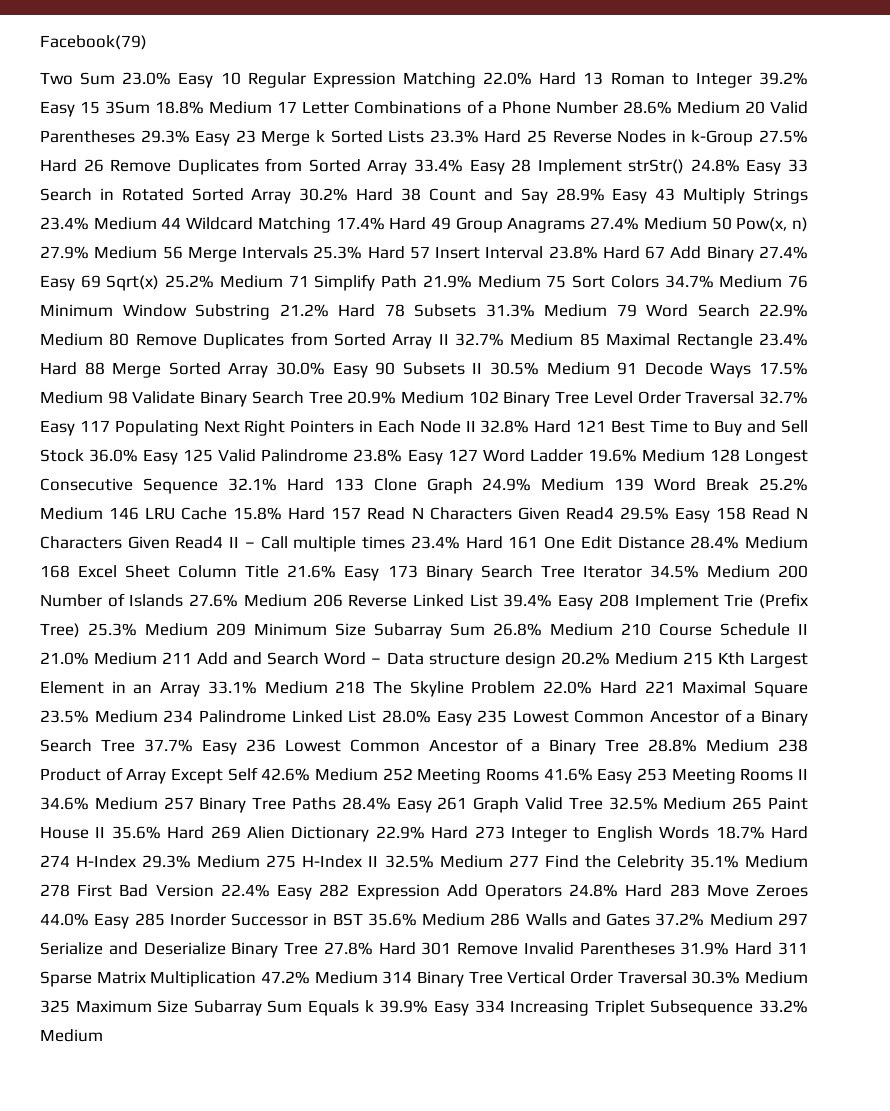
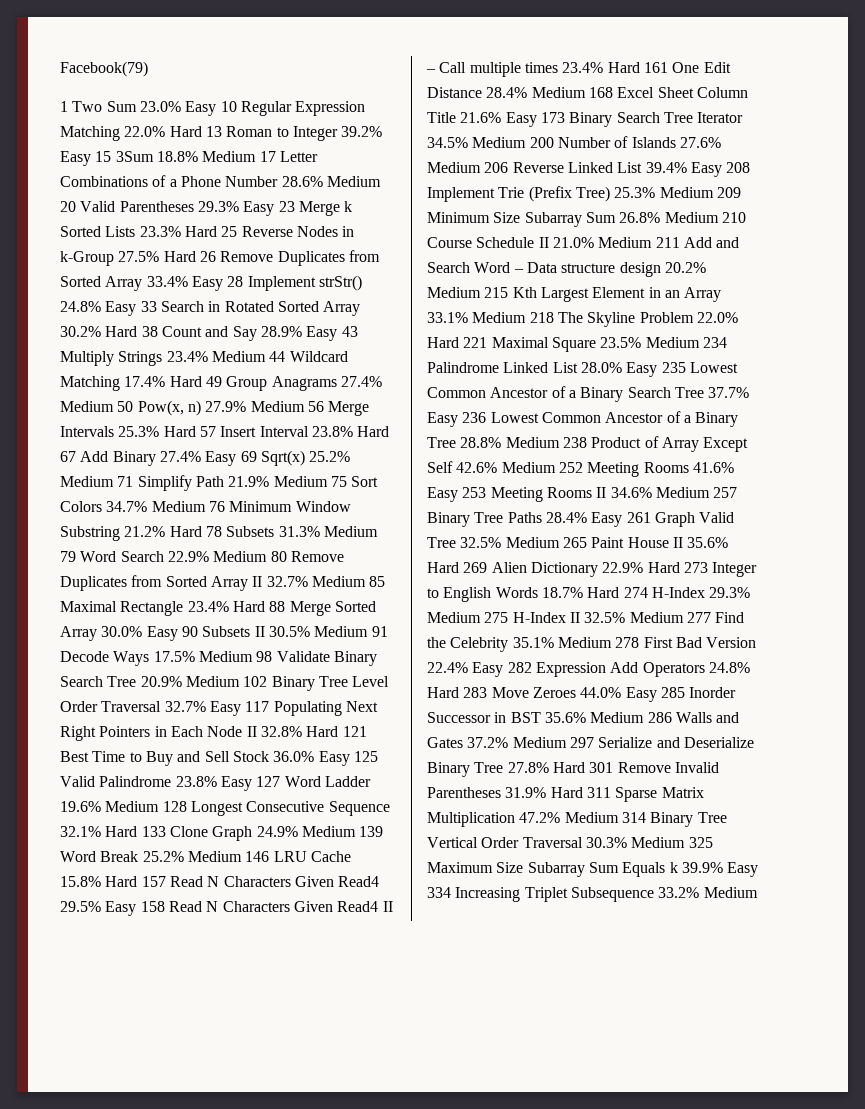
- Two Sum 23.0% Easy 10 Regular Expression Matching 22.0% Hard 13 Roman to Integer 39.2% Easy 15 3Sum 18.8% Medium 17 Letter Combinations of a Phone Number 28.6% Medium 20 Valid Parentheses 29.3% Easy 23 Merge k Sorted Lists 23.3% Hard 25 Reverse Nodes in k-Group 27.5% Hard 26 Remove Duplicates from Sorted Array 33.4% Easy 28 Implement strStr() 24.8% Easy 33 Search in Rotated Sorted Array 30.2% Hard 38 Count and Say 28.9% Easy 43 Multiply Strings 23.4% Medium 44 Wildcard Matching 17.4% Hard 49 Group Anagrams 27.4% Medium 50 Pow(x, n) 27.9% Medium 56 Merge Intervals 25.3% Hard 57 Insert Interval 23.8% Hard 67 Add Binary 27.4% Easy 69 Sqrt(x) 25.2% Medium 71 Simplify Path 21.9% Medium 75 Sort Colors 34.7% Medium 76 Minimum Window Substring 21.2% Hard 78 Subsets 31.3% Medium 79 Word Search 22.9% Medium 80 Remove Duplicates from Sorted Array II 32.7% Medium 85 Maximal Rectangle 23.4% Hard 88 Merge Sorted Array 30.0% Easy 90 Subsets II 30.5% Medium 91 Decode Ways 17.5% Medium 98 Validate Binary Search Tree 20.9% Medium 102 Binary Tree Level Order Traversal 32.7% Easy 117 Populating Next Right Pointers in Each Node II 32.8% Hard 121 Best Time to Buy and Sell Stock 36.0% Easy 125 Valid Palindrome 23.8% Easy 127 Word Ladder 19.6% Medium 128 Longest Consecutive Sequence 32.1% Hard 133 Clone Graph 24.9% Medium 139 Word Break 25.2% Medium 146 LRU Cache 15.8% Hard 157 Read N Characters Given Read4 29.5% Easy 158 Read N Characters Given Read4 II – Call multiple times 23.4% Hard 161 One Edit Distance 28.4% Medium 168 Excel Sheet Column Title 21.6% Easy 173 Binary Search Tree Iterator 34.5% Medium 200 Number of Islands 27.6% Medium 206 Reverse Linked List 39.4% Easy 208 Implement Trie (Prefix Tree) 25.3% Medium 209 Minimum Size Subarray Sum 26.8% Medium 210 Course Schedule II 21.0% Medium 211 Add and Search Word – Data structure design 20.2% Medium 215 Kth Largest Element in an Array 33.1% Medium 218 The Skyline Problem 22.0% Hard 221 Maximal Square 23.5% Medium 234 Palindrome Linked List 28.0% Easy 235 Lowest Common Ancestor of a Binary Search Tree 37.7% Easy 236 Lowest Common Ancestor of a Binary Tree 28.8% Medium 238 Product of Array Except Self 42.6% Medium 252 Meeting Rooms 41.6% Easy 253 Meeting Rooms II 34.6% Medium 257 Binary Tree Paths 28.4% Easy 261 Graph Valid Tree 32.5% Medium 265 Paint House II 35.6% Hard 269 Alien Dictionary 22.9% Hard 273 Integer to English Words 18.7% Hard 274 H-Index 29.3% Medium 275 H-Index II 32.5% Medium 277 Find the Celebrity 35.1% Medium 278 First Bad Version 22.4% Easy 282 Expression Add Operators 24.8% Hard 283 Move Zeroes 44.0% Easy 285 Inorder Successor in BST 35.6% Medium 286 Walls and Gates 37.2% Medium 297 Serialize and Deserialize Binary Tree 27.8% Hard 301 Remove Invalid Parentheses 31.9% Hard 311 Sparse Matrix Multiplication 47.2% Medium 314 Binary Tree Vertical Order Traversal 30.3% Medium 325 Maximum Size Subarray Sum Equals k 39.9% Easy 334 Increasing Triplet Subsequence 33.2% Medium
+ 1 Two Sum 23.0% Easy 10 Regular Expression Matching 22.0% Hard 13 Roman to Integer 39.2% Easy 15 3Sum 18.8% Medium 17 Letter Combinations of a Phone Number 28.6% Medium 20 Valid Parentheses 29.3% Easy 23 Merge k Sorted Lists 23.3% Hard 25 Reverse Nodes in k-Group 27.5% Hard 26 Remove Duplicates from Sorted Array 33.4% Easy 28 Implement strStr() 24.8% Easy 33 Search in Rotated Sorted Array 30.2% Hard 38 Count and Say 28.9% Easy 43 Multiply Strings 23.4% Medium 44 Wildcard Matching 17.4% Hard 49 Group Anagrams 27.4% Medium 50 Pow(x, n) 27.9% Medium 56 Merge Intervals 25.3% Hard 57 Insert Interval 23.8% Hard 67 Add Binary 27.4% Easy 69 Sqrt(x) 25.2% Medium 71 Simplify Path 21.9% Medium 75 Sort Colors 34.7% Medium 76 Minimum Window Substring 21.2% Hard 78 Subsets 31.3% Medium 79 Word Search 22.9% Medium 80 Remove Duplicates from Sorted Array II 32.7% Medium 85 Maximal Rectangle 23.4% Hard 88 Merge Sorted Array 30.0% Easy 90 Subsets II 30.5% Medium 91 Decode Ways 17.5% Medium 98 Validate Binary Search Tree 20.9% Medium 102 Binary Tree Level Order Traversal 32.7% Easy 117 Populating Next Right Pointers in Each Node II 32.8% Hard 121 Best Time to Buy and Sell Stock 36.0% Easy 125 Valid Palindrome 23.8% Easy 127 Word Ladder 19.6% Medium 128 Longest Consecutive Sequence 32.1% Hard 133 Clone Graph 24.9% Medium 139 Word Break 25.2% Medium 146 LRU Cache 15.8% Hard 157 Read N Characters Given Read4 29.5% Easy 158 Read N Characters Given Read4 II – Call multiple times 23.4% Hard 161 One Edit Distance 28.4% Medium 168 Excel Sheet Column Title 21.6% Easy 173 Binary Search Tree Iterator 34.5% Medium 200 Number of Islands 27.6% Medium 206 Reverse Linked List 39.4% Easy 208 Implement Trie (Prefix Tree) 25.3% Medium 209 Minimum Size Subarray Sum 26.8% Medium 210 Course Schedule II 21.0% Medium 211 Add and Search Word – Data structure design 20.2% Medium 215 Kth Largest Element in an Array 33.1% Medium 218 The Skyline Problem 22.0% Hard 221 Maximal Square 23.5% Medium 234 Palindrome Linked List 28.0% Easy 235 Lowest Common Ancestor of a Binary Search Tree 37.7% Easy 236 Lowest Common Ancestor of a Binary Tree 28.8% Medium 238 Product of Array Except Self 42.6% Medium 252 Meeting Rooms 41.6% Easy 253 Meeting Rooms II 34.6% Medium 257 Binary Tree Paths 28.4% Easy 261 Graph Valid Tree 32.5% Medium 265 Paint House II 35.6% Hard 269 Alien Dictionary 22.9% Hard 273 Integer to English Words 18.7% Hard 274 H-Index 29.3% Medium 275 H-Index II 32.5% Medium 277 Find the Celebrity 35.1% Medium 278 First Bad Version 22.4% Easy 282 Expression Add Operators 24.8% Hard 283 Move Zeroes 44.0% Easy 285 Inorder Successor in BST 35.6% Medium 286 Walls and Gates 37.2% Medium 297 Serialize and Deserialize Binary Tree 27.8% Hard 301 Remove Invalid Parentheses 31.9% Hard 311 Sparse Matrix Multiplication 47.2% Medium 314 Binary Tree Vertical Order Traversal 30.3% Medium 325 Maximum Size Subarray Sum Equals k 39.9% Easy 334 Increasing Triplet Subsequence 33.2% Medium

